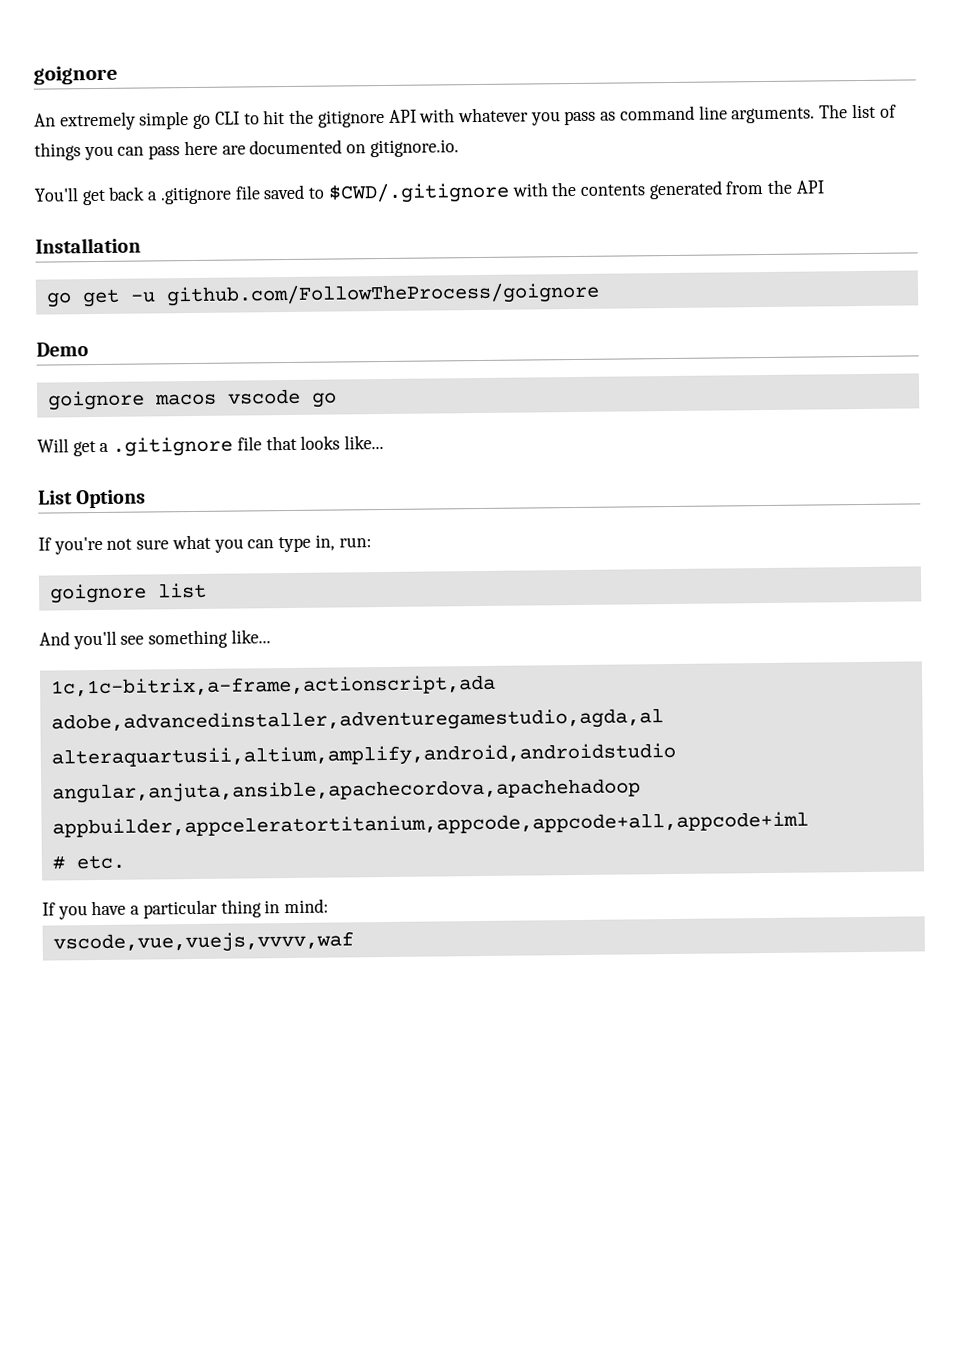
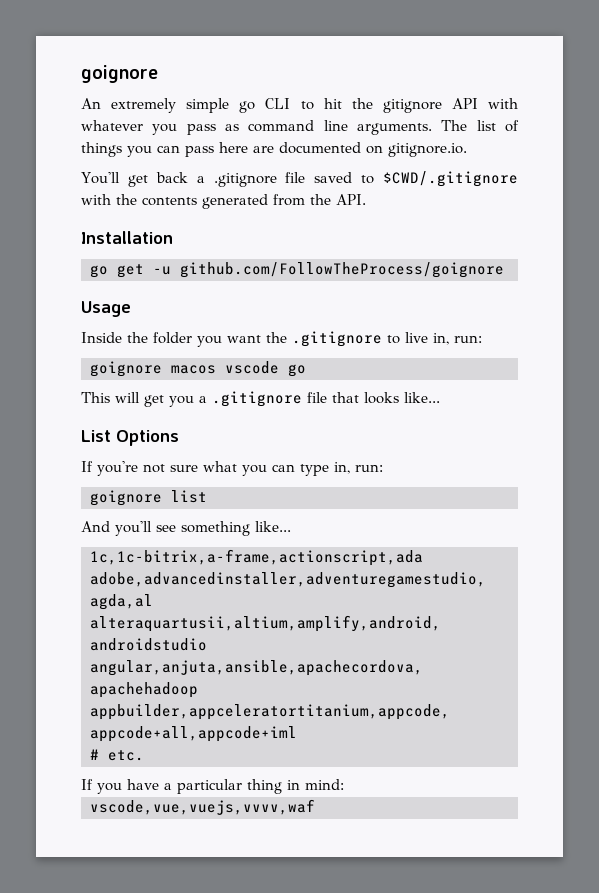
- You'll get back a .gitignore file saved to $CWD/.gitignore with the contents generated from the API
+ You'll get back a .gitignore file saved to $CWD/.gitignore with the contents generated from the API.
- Demo
+ Usage
+ Inside the folder you want the .gitignore to live in, run:
- Will get a .gitignore file that looks like...
+ This will get you a .gitignore file that looks like...

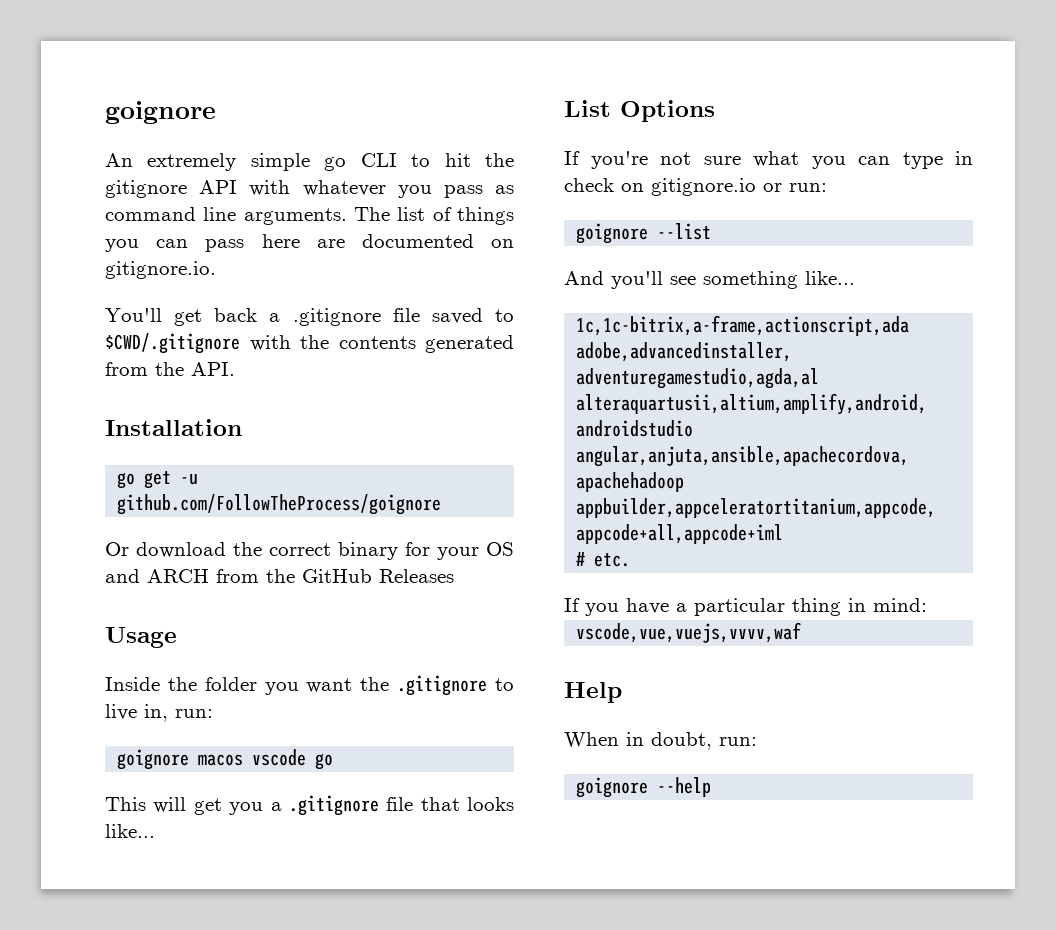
+ Or download the correct binary for your OS and ARCH from the GitHub Releases
- If you're not sure what you can type in, run:
- goignore list
+ If you're not sure what you can type in check on gitignore.io or run:
+ goignore --list
+ Help
+ When in doubt, run:
+ goignore --help

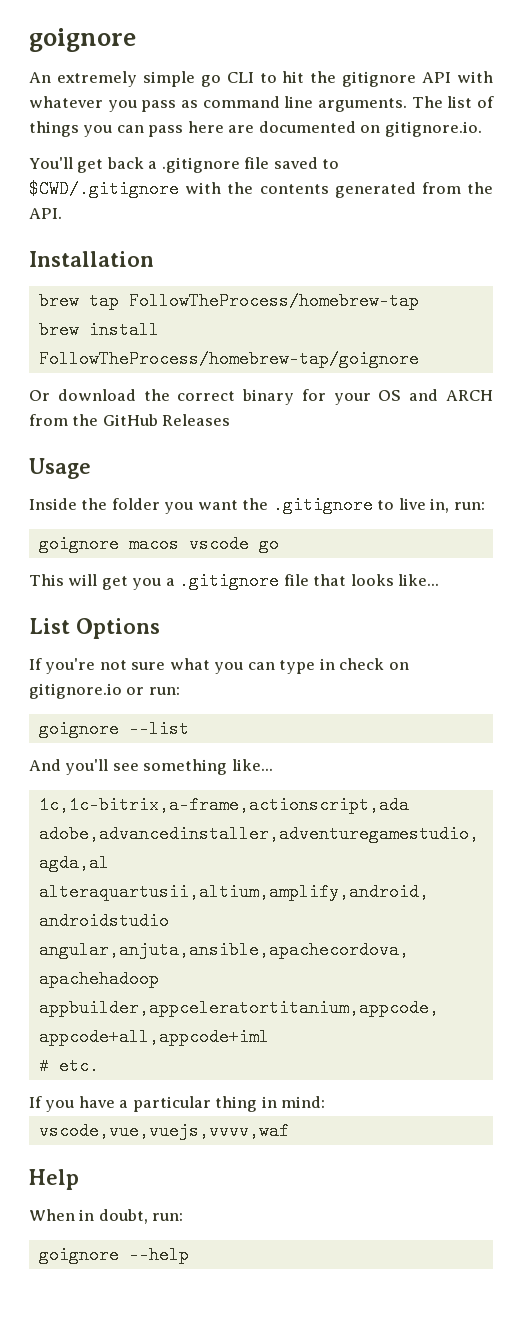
- go get -u github.com/FollowTheProcess/goignore
+ brew tap FollowTheProcess/homebrew-tap
+ brew install FollowTheProcess/homebrew-tap/goignore

